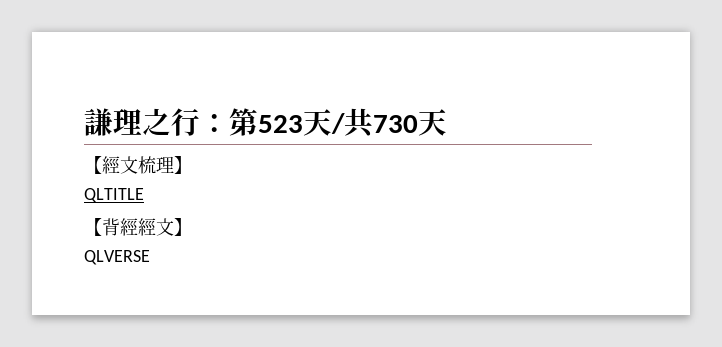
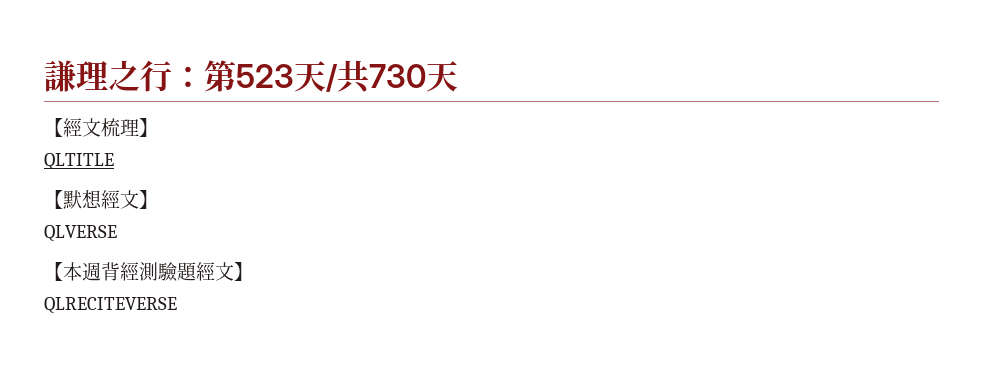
- 【背經經文】
+ 【默想經文】
+ 【本週背經測驗題經文】
+ QLRECITEVERSE

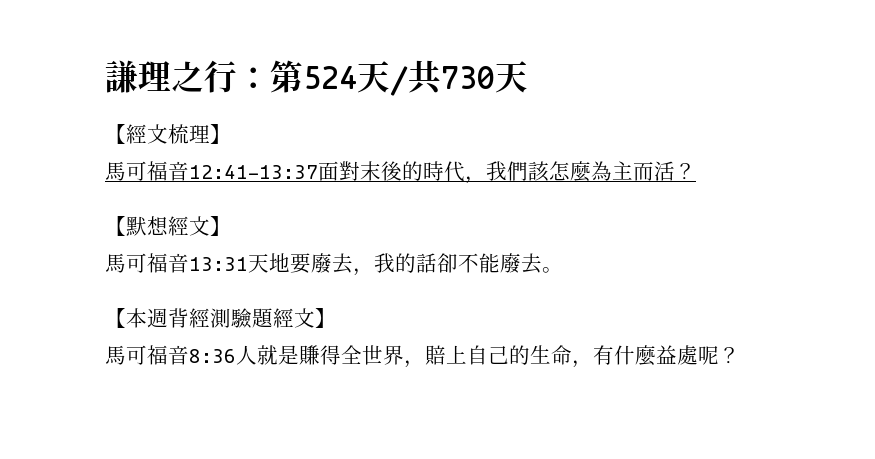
- 謙理之行：第523天/共730天
+ 謙理之行：第524天/共730天
- QLTITLE
+ 馬可福音12:41-13:37面對末後的時代，我們該怎麼為主而活？
  【默想經文】
- QLVERSE
+ 馬可福音13:31天地要廢去，我的話卻不能廢去。
- QLRECITEVERSE
+ 馬可福音8:36人就是賺得全世界，賠上自己的生命，有什麼益處呢？

